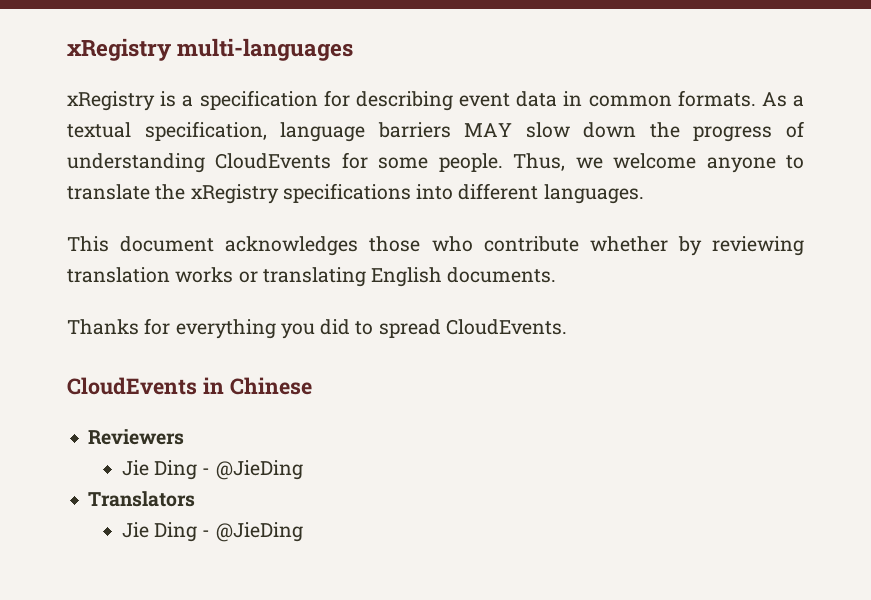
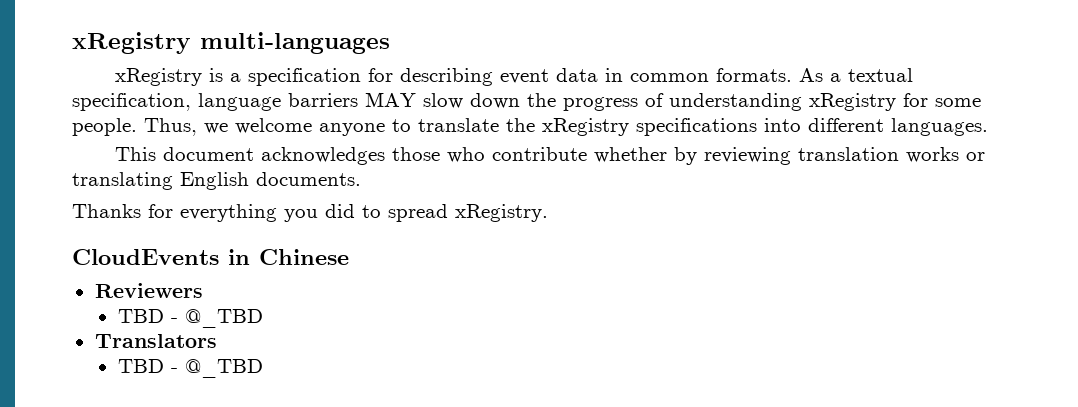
- As a textual specification, language barriers MAY slow down the progress of understanding CloudEvents for some people.
+ As a textual specification, language barriers MAY slow down the progress of understanding xRegistry for some people.
- Thanks for everything you did to spread CloudEvents.
+ Thanks for everything you did to spread xRegistry.
  Reviewers
- Jie Ding - @JieDing
+ TBD - @_TBD
  Translators
- Jie Ding - @JieDing
+ TBD - @_TBD

